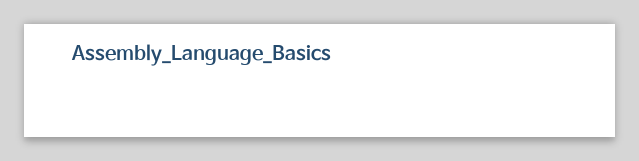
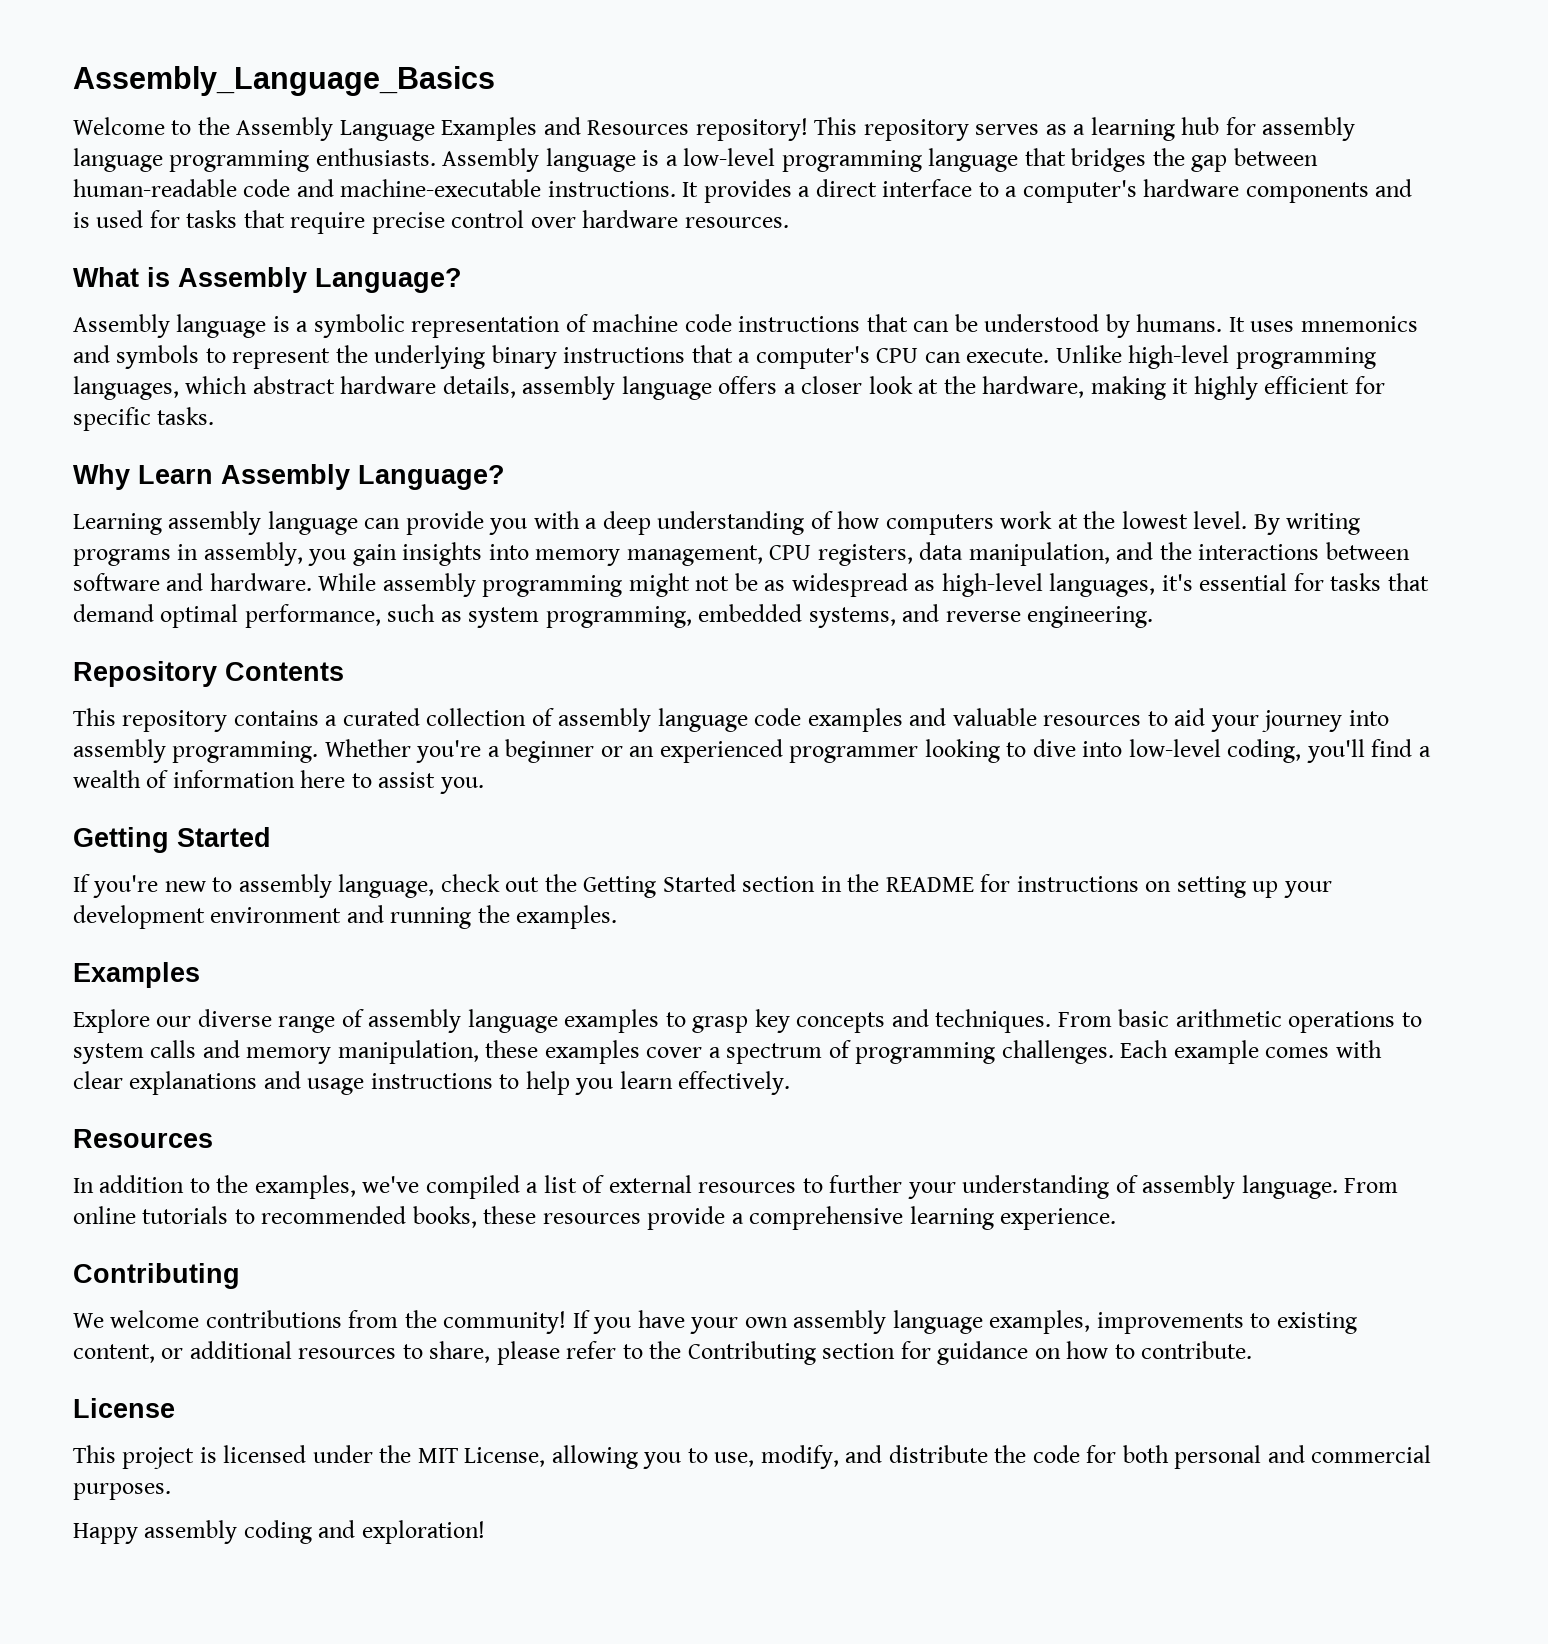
+ Welcome to the Assembly Language Examples and Resources repository! This repository serves as a learning hub for assembly language programming enthusiasts. Assembly language is a low-level programming language that bridges the gap between human-readable code and machine-executable instructions. It provides a direct interface to a computer's hardware components and is used for tasks that require precise control over hardware resources.
+ What is Assembly Language?
+ Assembly language is a symbolic representation of machine code instructions that can be understood by humans. It uses mnemonics and symbols to represent the underlying binary instructions that a computer's CPU can execute. Unlike high-level programming languages, which abstract hardware details, assembly language offers a closer look at the hardware, making it highly efficient for specific tasks.
+ Why Learn Assembly Language?
+ Learning assembly language can provide you with a deep understanding of how computers work at the lowest level. By writing programs in assembly, you gain insights into memory management, CPU registers, data manipulation, and the interactions between software and hardware. While assembly programming might not be as widespread as high-level languages, it's essential for tasks that demand optimal performance, such as system programming, embedded systems, and reverse engineering.
+ Repository Contents
+ This repository contains a curated collection of assembly language code examples and valuable resources to aid your journey into assembly programming. Whether you're a beginner or an experienced programmer looking to dive into low-level coding, you'll find a wealth of information here to assist you.
+ Getting Started
+ If you're new to assembly language, check out the Getting Started section in the README for instructions on setting up your development environment and running the examples.
+ Examples
+ Explore our diverse range of assembly language examples to grasp key concepts and techniques. From basic arithmetic operations to system calls and memory manipulation, these examples cover a spectrum of programming challenges. Each example comes with clear explanations and usage instructions to help you learn effectively.
+ Resources
+ In addition to the examples, we've compiled a list of external resources to further your understanding of assembly language. From online tutorials to recommended books, these resources provide a comprehensive learning experience.
+ Contributing
+ We welcome contributions from the community! If you have your own assembly language examples, improvements to existing content, or additional resources to share, please refer to the Contributing section for guidance on how to contribute.
+ License
+ This project is licensed under the MIT License, allowing you to use, modify, and distribute the code for both personal and commercial purposes.
+ Happy assembly coding and exploration!

